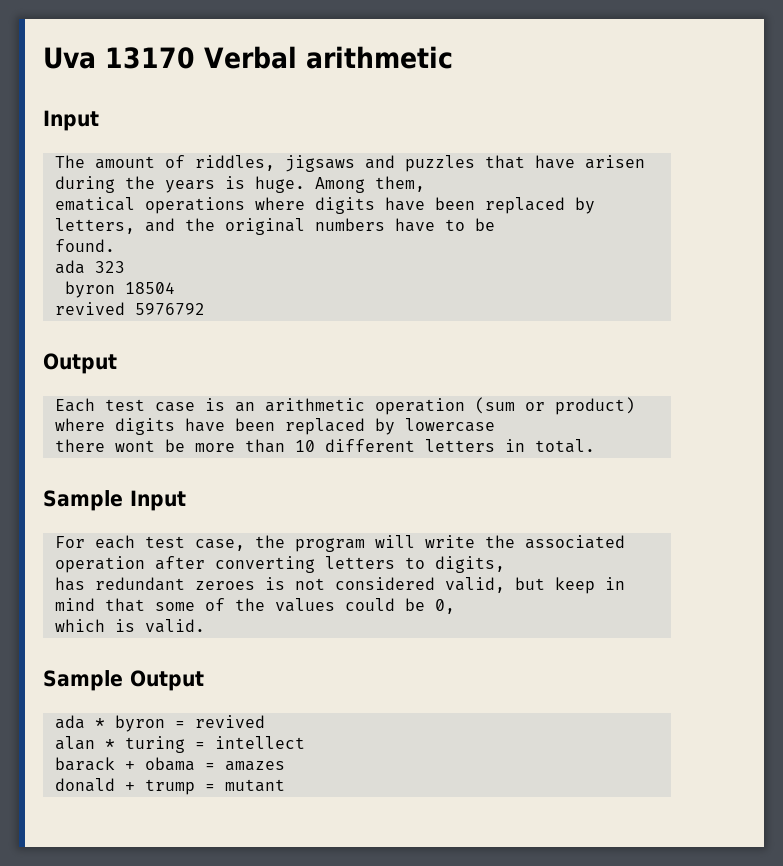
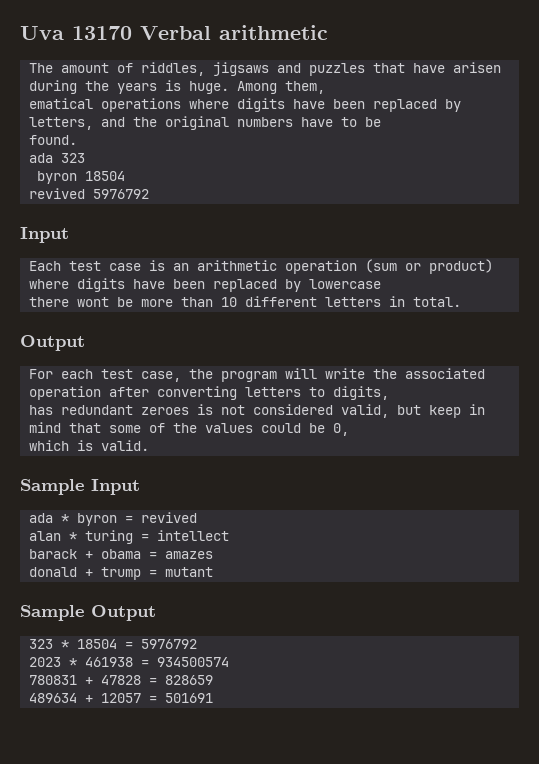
  Uva 13170 Verbal arithmetic
- Input
  revived 5976792
- Output
+ Input
  there wont be more than 10 different letters in total.
- Sample Input
+ Output
- Sample Output
+ Sample Input
+ Sample Output
+ 323 * 18504 = 5976792
+ 2023 * 461938 = 934500574
+ 780831 + 47828 = 828659
+ 489634 + 12057 = 501691

